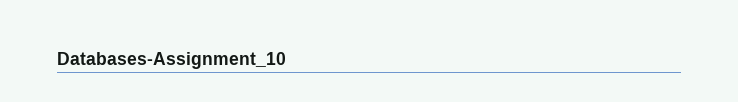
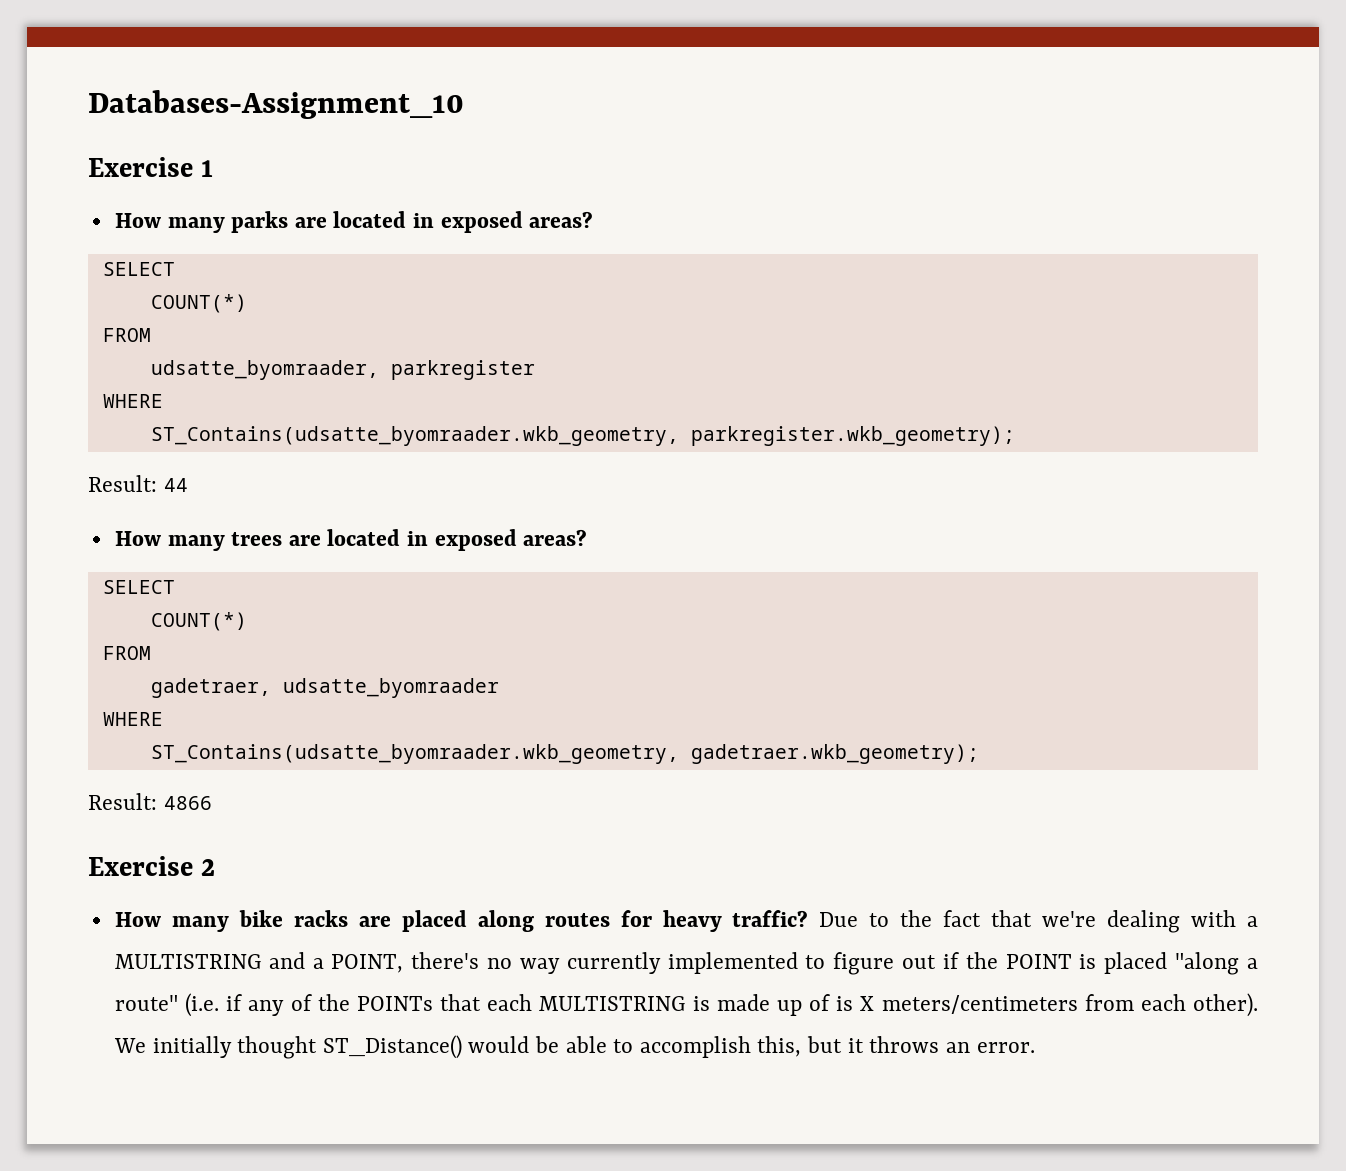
+ Exercise 1
+ How many parks are located in exposed areas?
+ SELECT
+ COUNT(*)
+ FROM
+ udsatte_byomraader, parkregister
+ WHERE
+ ST_Contains(udsatte_byomraader.wkb_geometry, parkregister.wkb_geometry);
+ Result: 44
+ How many trees are located in exposed areas?
+ SELECT
+ COUNT(*)
+ FROM
+ gadetraer, udsatte_byomraader
+ WHERE
+ ST_Contains(udsatte_byomraader.wkb_geometry, gadetraer.wkb_geometry);
+ Result: 4866
+ Exercise 2
+ How many bike racks are placed along routes for heavy traffic? Due to the fact that we're dealing with a MULTISTRING and a POINT, there's no way currently implemented to figure out if the POINT is placed "along a route" (i.e. if any of the POINTs that each MULTISTRING is made up of is X meters/centimeters from each other). We initially thought ST_Distance() would be able to accomplish this, but it throws an error.

